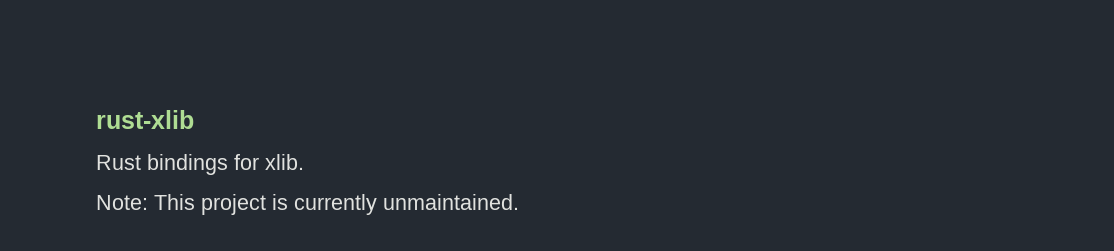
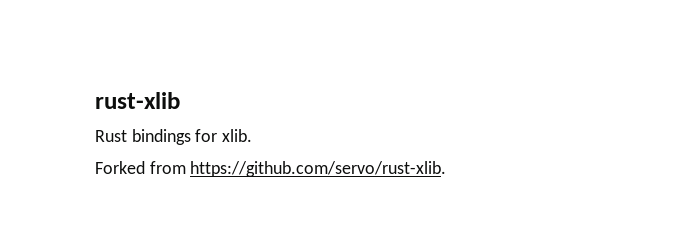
- Note: This project is currently unmaintained.
+ Forked from https://github.com/servo/rust-xlib.

